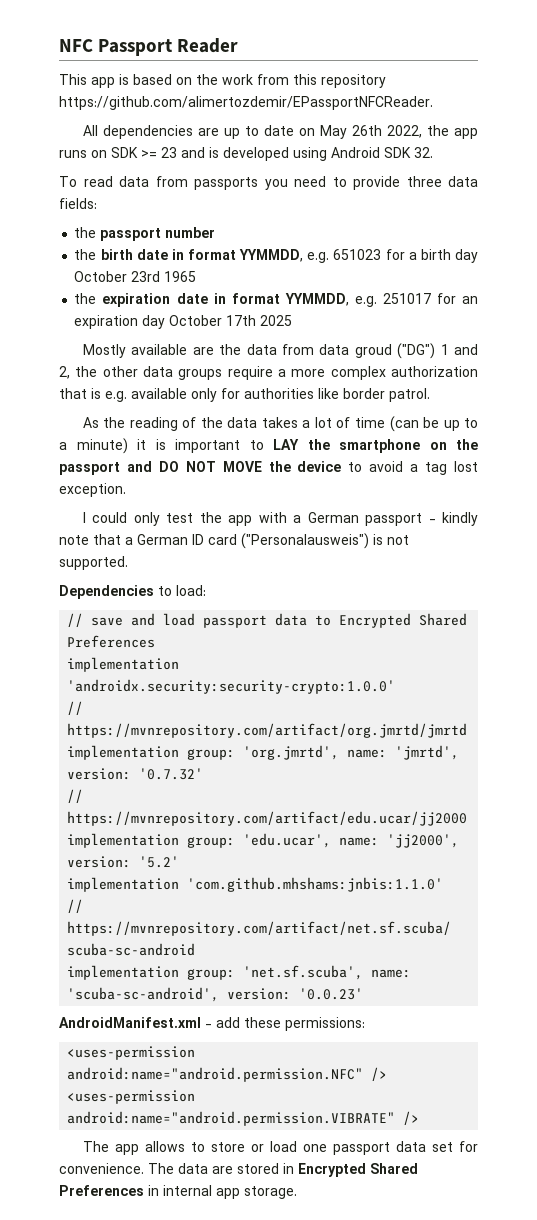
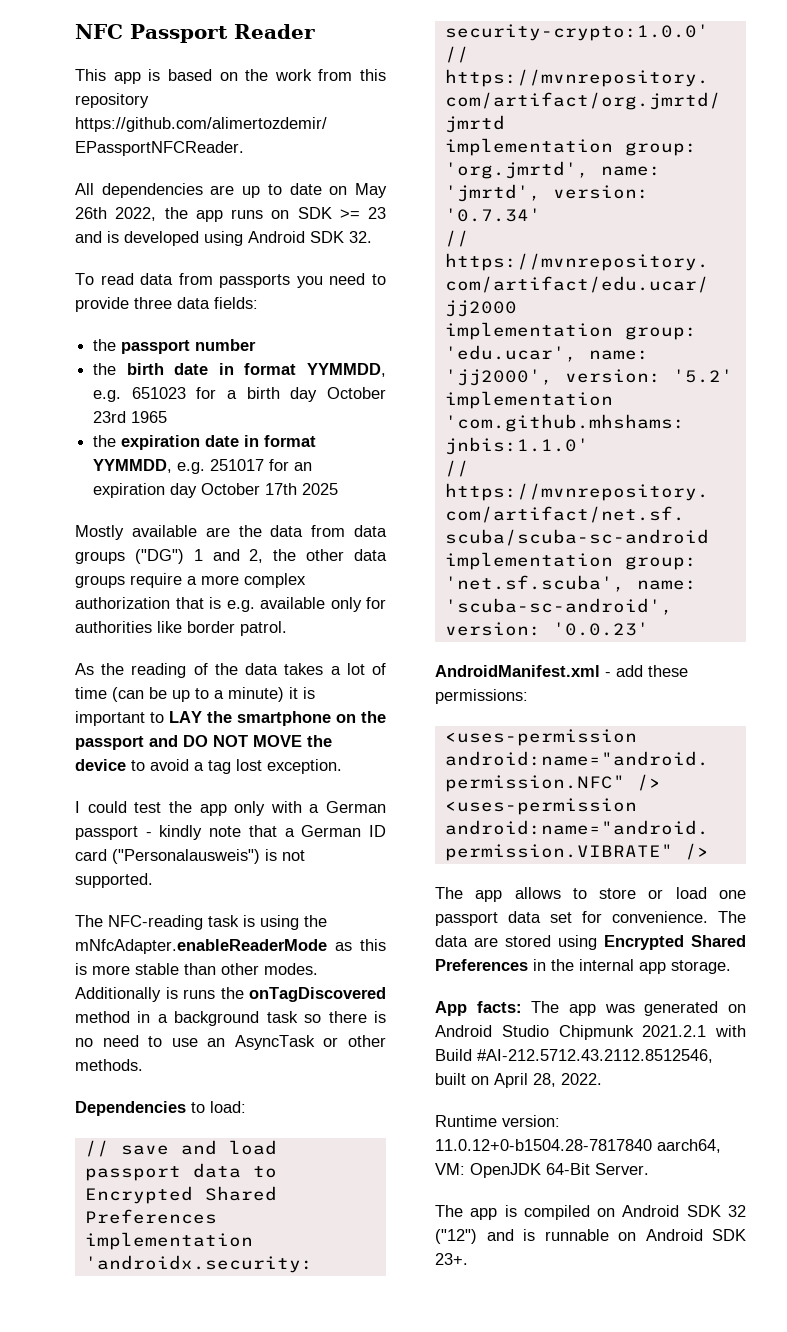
- Mostly available are the data from data groud ("DG") 1 and 2, the other data groups require a more complex authorization that is e.g. available only for authorities like border patrol.
+ Mostly available are the data from data groups ("DG") 1 and 2, the other data groups require a more complex authorization that is e.g. available only for authorities like border patrol.
- I could only test the app with a German passport - kindly note that a German ID card ("Personalausweis") is not supported.
+ I could test the app only with a German passport - kindly note that a German ID card ("Personalausweis") is not supported.
+ The NFC-reading task is using the mNfcAdapter.enableReaderMode as this is more stable than other modes. Additionally is runs the onTagDiscovered method in a background task so there is no need to use an AsyncTask or other methods.
- implementation group: 'org.jmrtd', name: 'jmrtd', version: '0.7.32'
+ implementation group: 'org.jmrtd', name: 'jmrtd', version: '0.7.34'
- The data are stored in Encrypted Shared Preferences in internal app storage.
+ The data are stored using Encrypted Shared Preferences in the internal app storage.
+ App facts: The app was generated on Android Studio Chipmunk 2021.2.1 with Build #AI-212.5712.43.2112.8512546, built on April 28, 2022.
+ Runtime version: 11.0.12+0-b1504.28-7817840 aarch64, VM: OpenJDK 64-Bit Server.
+ The app is compiled on Android SDK 32 ("12") and is runnable on Android SDK 23+.

